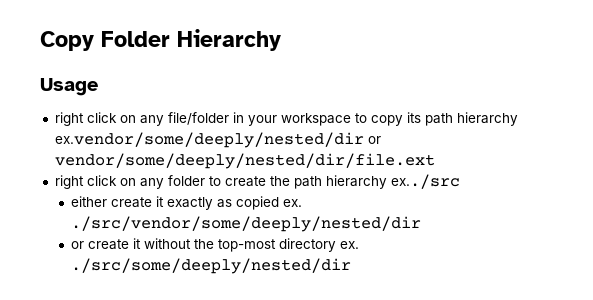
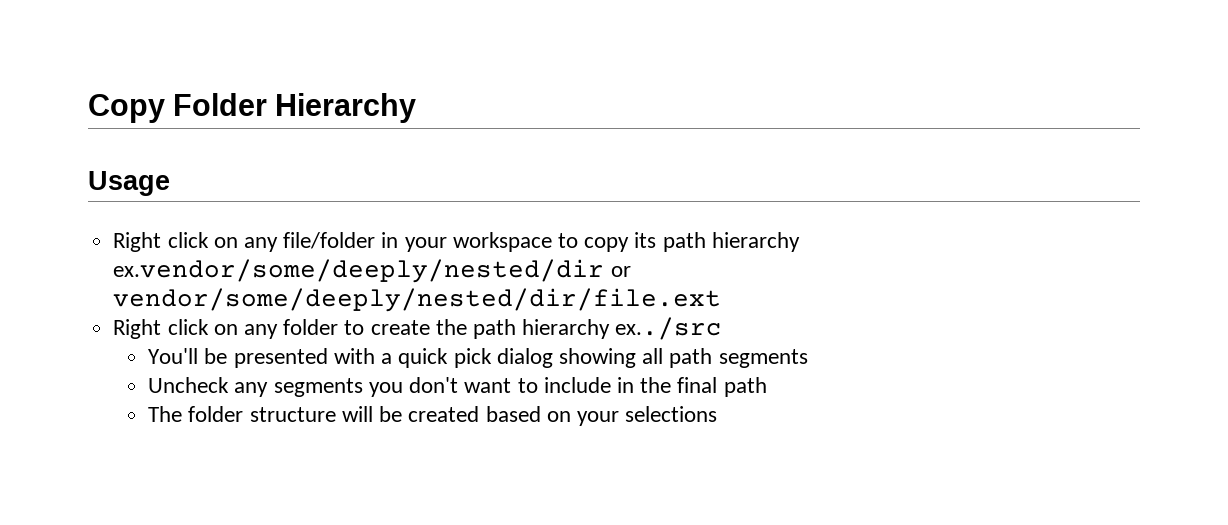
- right click on any file/folder in your workspace to copy its path hierarchy ex.vendor/some/deeply/nested/dir or vendor/some/deeply/nested/dir/file.ext
+ Right click on any file/folder in your workspace to copy its path hierarchy ex.vendor/some/deeply/nested/dir or vendor/some/deeply/nested/dir/file.ext
- right click on any folder to create the path hierarchy ex../src
+ Right click on any folder to create the path hierarchy ex../src
- either create it exactly as copied ex. ./src/vendor/some/deeply/nested/dir
- or create it without the top-most directory ex. ./src/some/deeply/nested/dir
+ You'll be presented with a quick pick dialog showing all path segments
+ Uncheck any segments you don't want to include in the final path
+ The folder structure will be created based on your selections

